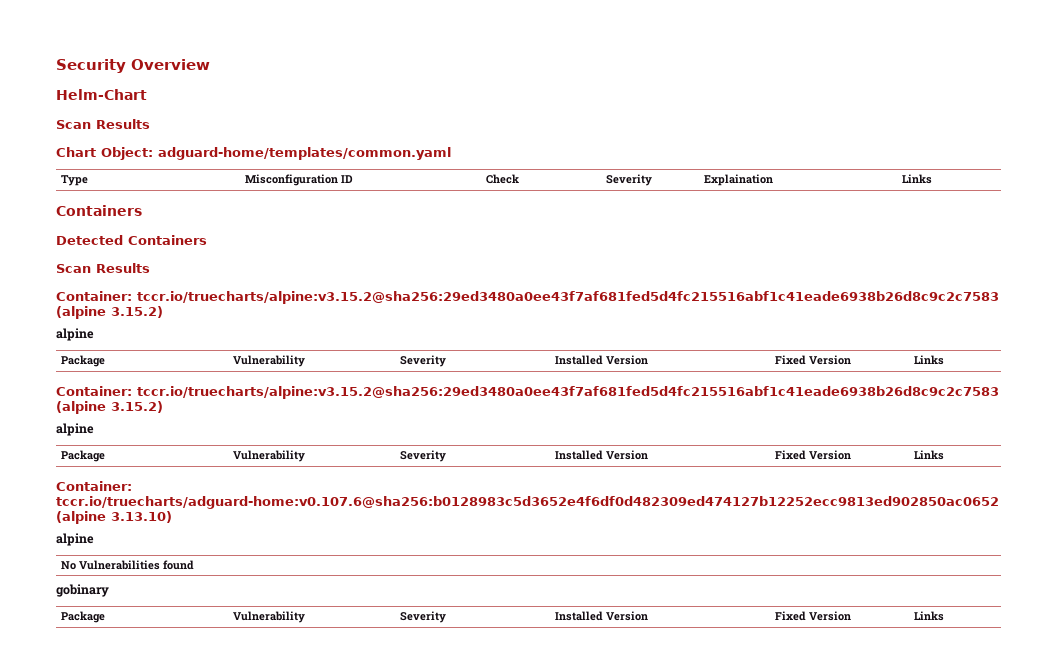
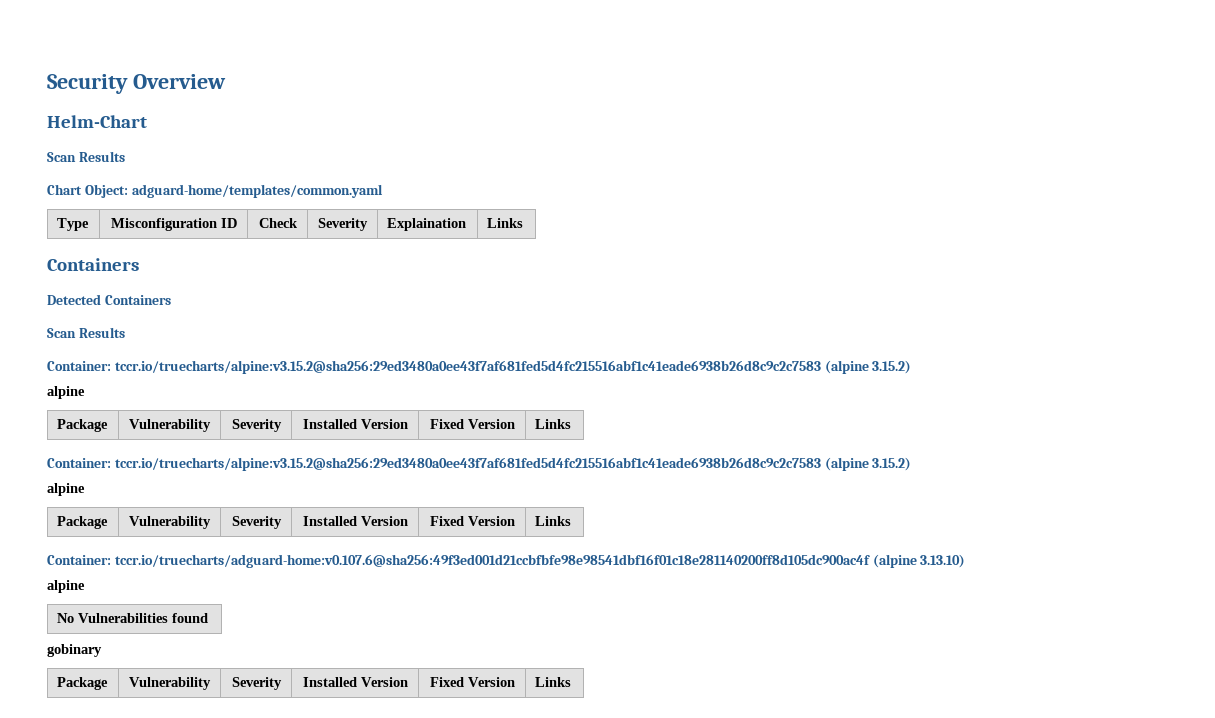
- Container: tccr.io/truecharts/adguard-home:v0.107.6@sha256:b0128983c5d3652e4f6df0d482309ed474127b12252ecc9813ed902850ac0652 (alpine 3.13.10)
+ Container: tccr.io/truecharts/adguard-home:v0.107.6@sha256:49f3ed001d21ccbfbfe98e98541dbf16f01c18e281140200ff8d105dc900ac4f (alpine 3.13.10)

